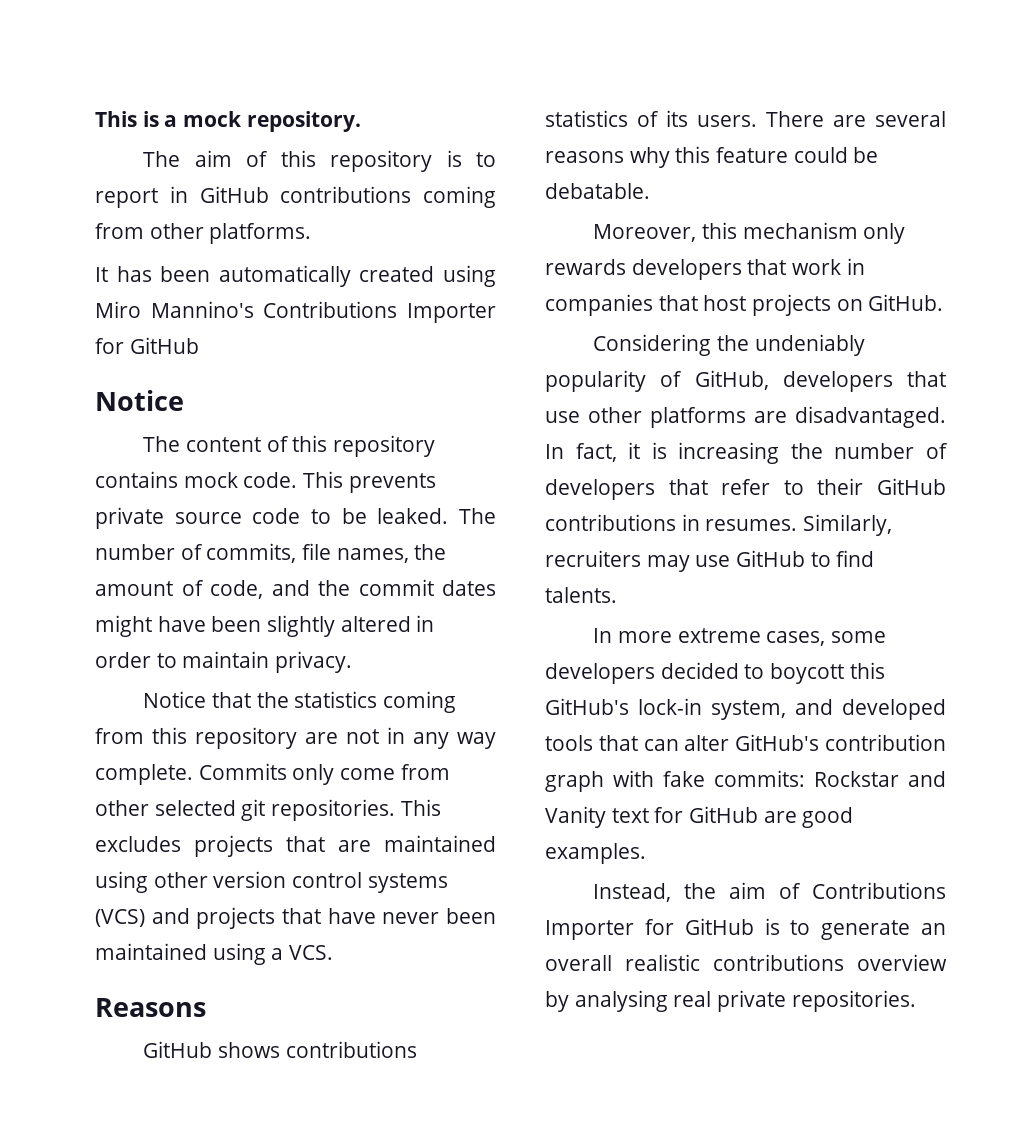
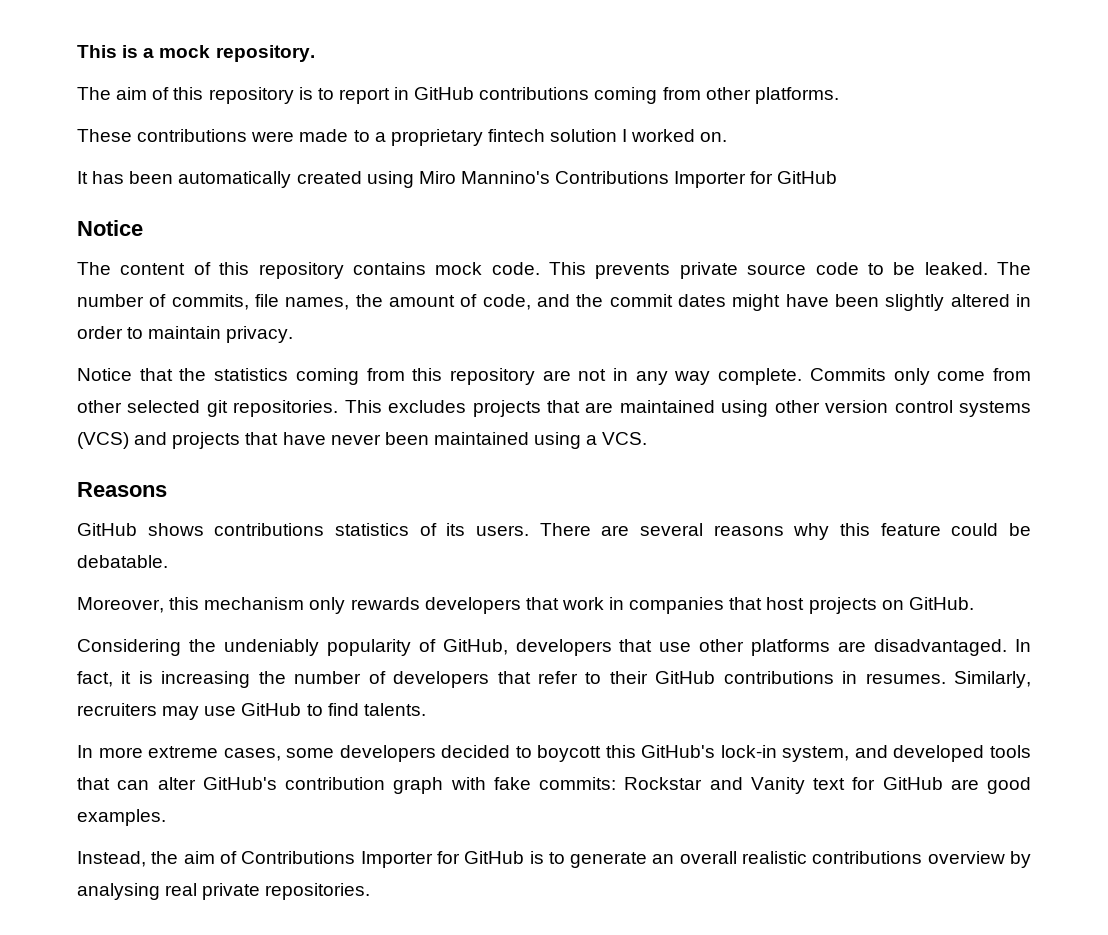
+ These contributions were made to a proprietary fintech solution I worked on.

